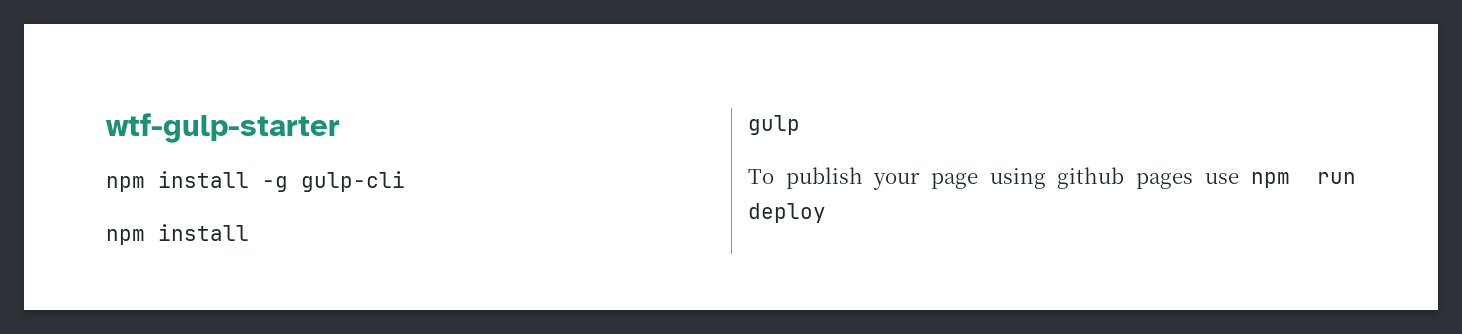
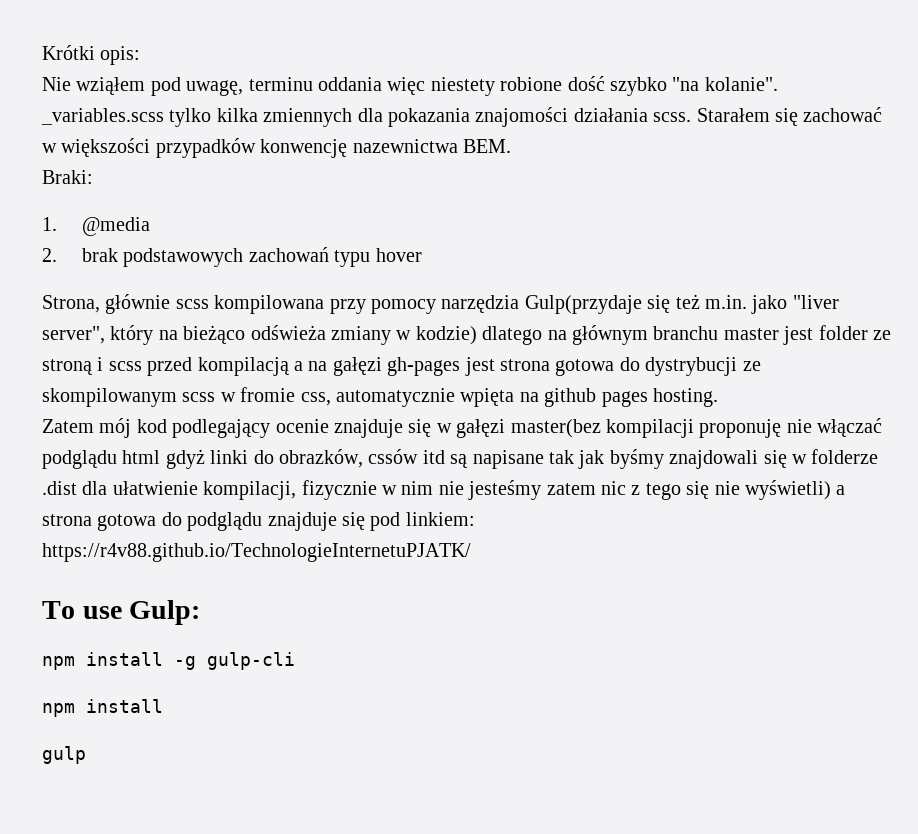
- wtf-gulp-starter
+ Krótki opis:
+ Nie wziąłem pod uwagę, terminu oddania więc niestety robione dość szybko "na kolanie". _variables.scss tylko kilka zmiennych dla pokazania znajomości działania scss. Starałem się zachować w większości przypadków konwencję nazewnictwa BEM.
+ Braki:
+ 1. @media
+ 2. brak podstawowych zachowań typu hover
+ Strona, głównie scss kompilowana przy pomocy narzędzia Gulp(przydaje się też m.in. jako "liver server", który na bieżąco odświeża zmiany w kodzie) dlatego na głównym branchu master jest folder ze stroną i scss przed kompilacją a na gałęzi gh-pages jest strona gotowa do dystrybucji ze skompilowanym scss w fromie css, automatycznie wpięta na github pages hosting.
+ Zatem mój kod podlegający ocenie znajduje się w gałęzi master(bez kompilacji proponuję nie włączać podglądu html gdyż linki do obrazków, cssów itd są napisane tak jak byśmy znajdowali się w folderze .dist dla ułatwienie kompilacji, fizycznie w nim nie jesteśmy zatem nic z tego się nie wyświetli) a strona gotowa do podglądu znajduje się pod linkiem: https://r4v88.github.io/TechnologieInternetuPJATK/
+ To use Gulp:
- To publish your page using github pages use npm run deploy

